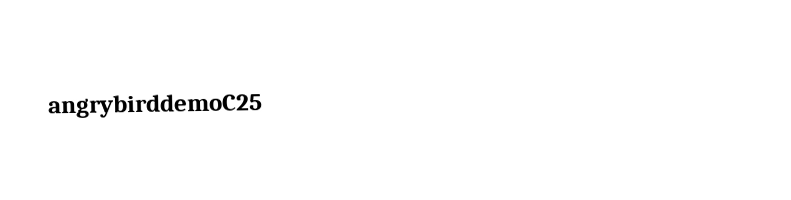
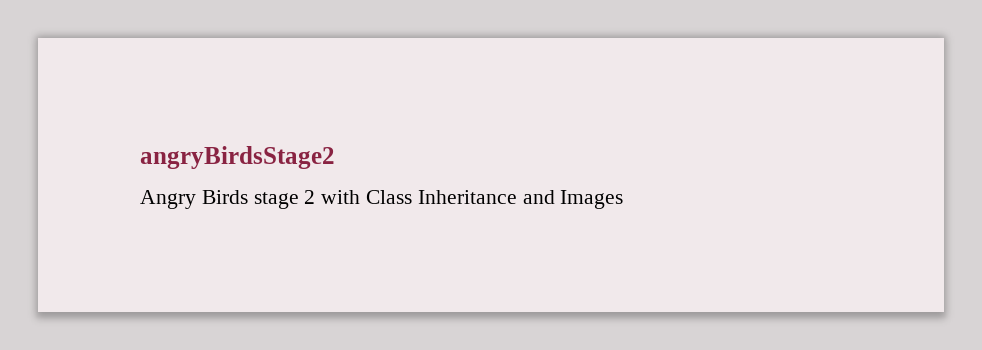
- angrybirddemoC25
+ angryBirdsStage2
+ Angry Birds stage 2 with Class Inheritance and Images

